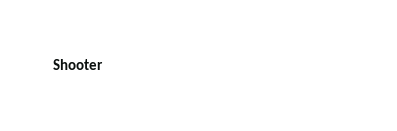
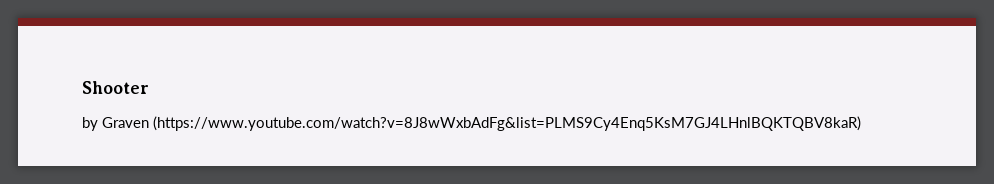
+ by Graven (https://www.youtube.com/watch?v=8J8wWxbAdFg&list=PLMS9Cy4Enq5KsM7GJ4LHnlBQKTQBV8kaR)

